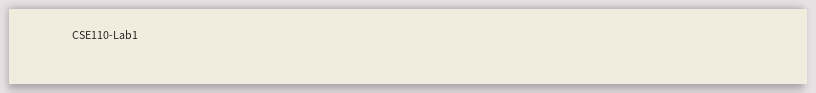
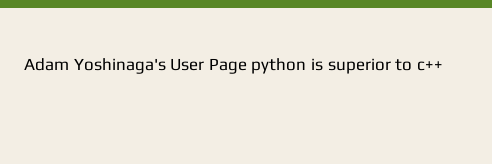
- CSE110-Lab1
+ Adam Yoshinaga's User Page python is superior to c++

